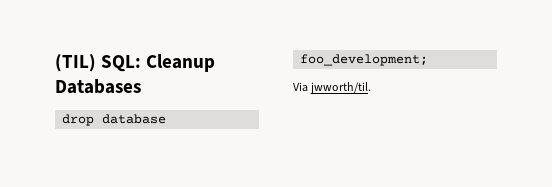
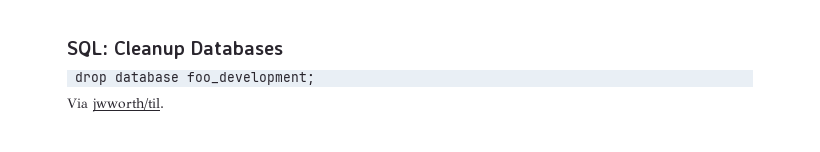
- (TIL) SQL: Cleanup Databases
+ SQL: Cleanup Databases

